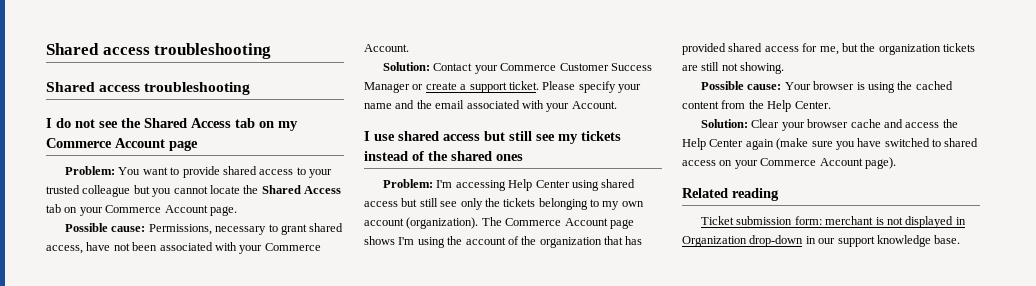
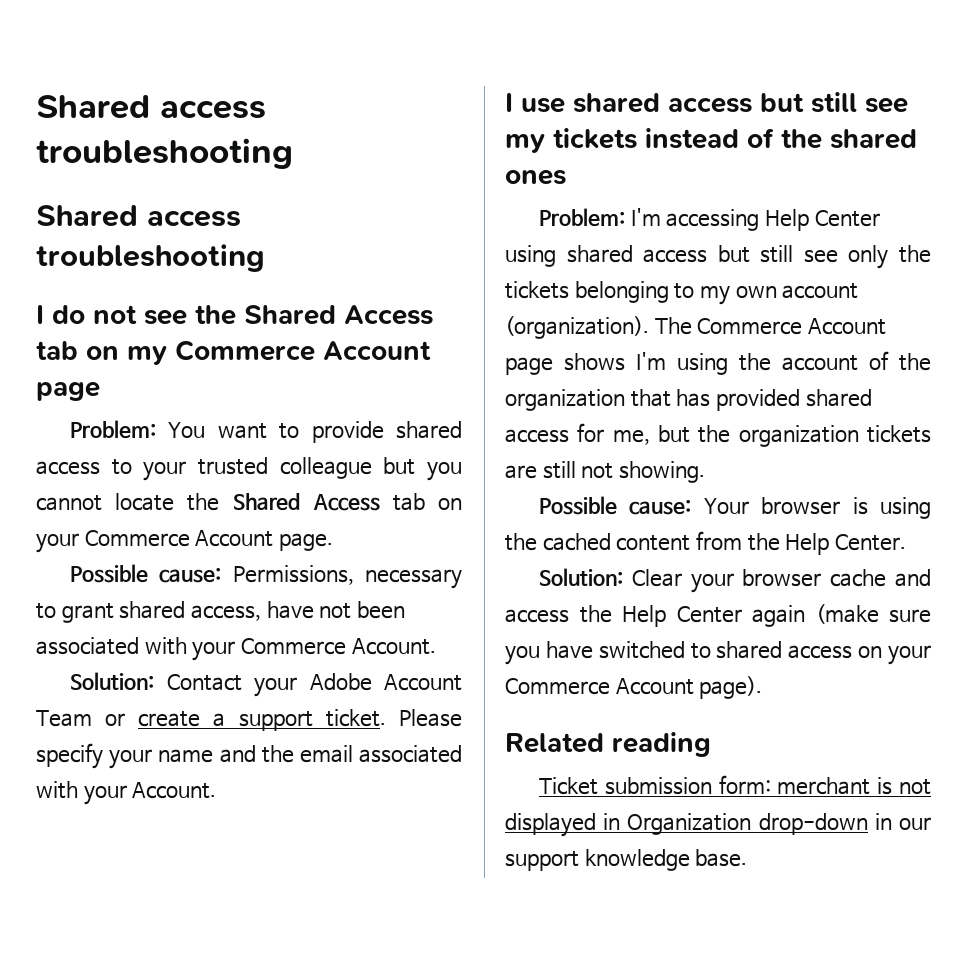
- Solution: Contact your Commerce Customer Success Manager or create a support ticket.
+ Solution: Contact your Adobe Account Team or create a support ticket.

